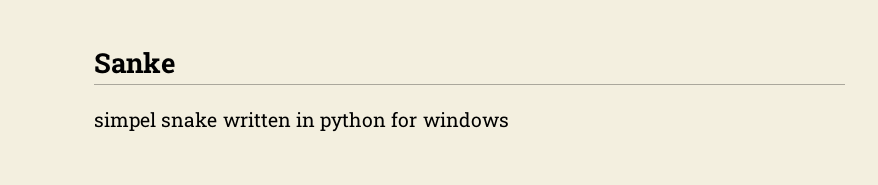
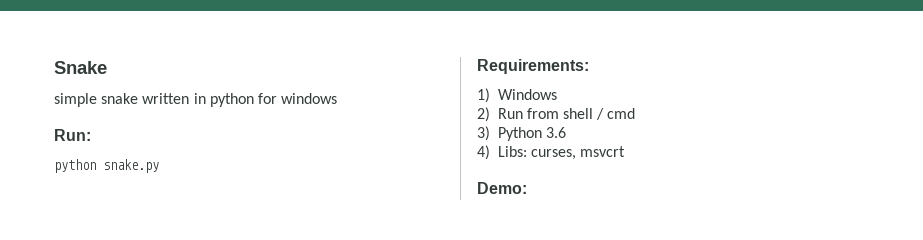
- Sanke
- simpel snake written in python for windows
+ Snake
+ simple snake written in python for windows
+ Run:
+ python snake.py
+ Requirements:
+ 1) Windows
+ 2) Run from shell / cmd
+ 3) Python 3.6
+ 4) Libs: curses, msvcrt
+ Demo:

